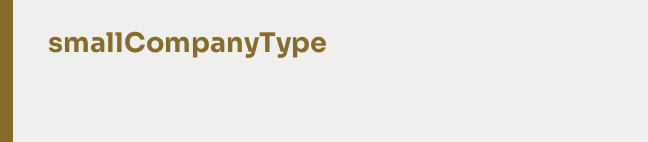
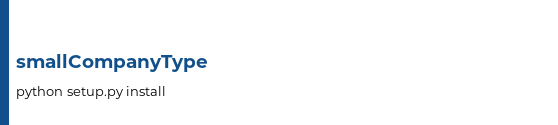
+ python setup.py install

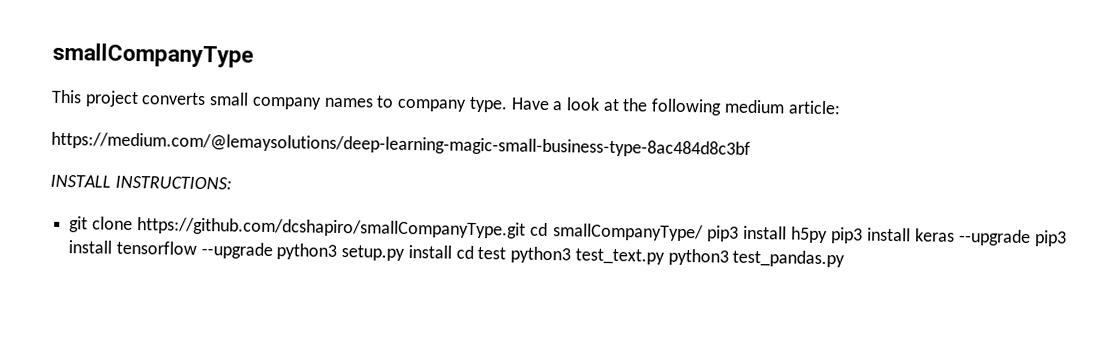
- python setup.py install
+ This project converts small company names to company type. Have a look at the following medium article:
+ https://medium.com/@lemaysolutions/deep-learning-magic-small-business-type-8ac484d8c3bf
+ INSTALL INSTRUCTIONS:
+ git clone https://github.com/dcshapiro/smallCompanyType.git cd smallCompanyType/ pip3 install h5py pip3 install keras --upgrade pip3 install tensorflow --upgrade python3 setup.py install cd test python3 test_text.py python3 test_pandas.py

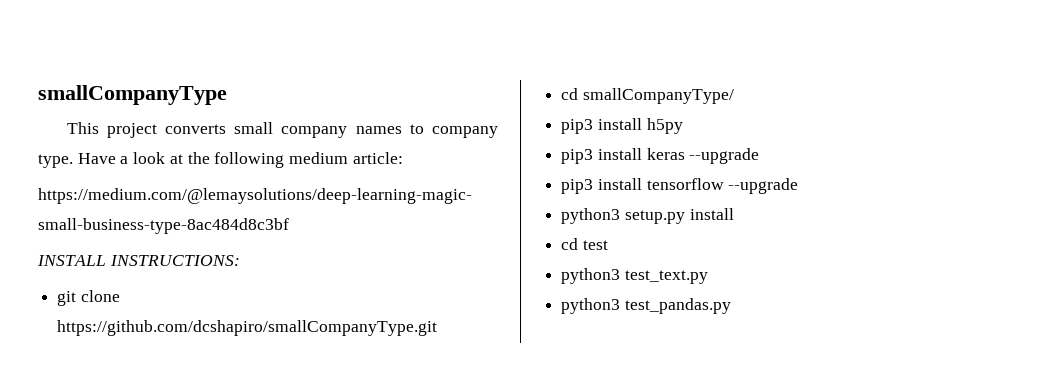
- git clone https://github.com/dcshapiro/smallCompanyType.git cd smallCompanyType/ pip3 install h5py pip3 install keras --upgrade pip3 install tensorflow --upgrade python3 setup.py install cd test python3 test_text.py python3 test_pandas.py
+ git clone https://github.com/dcshapiro/smallCompanyType.git
+ cd smallCompanyType/
+ pip3 install h5py
+ pip3 install keras --upgrade
+ pip3 install tensorflow --upgrade
+ python3 setup.py install
+ cd test
+ python3 test_text.py
+ python3 test_pandas.py

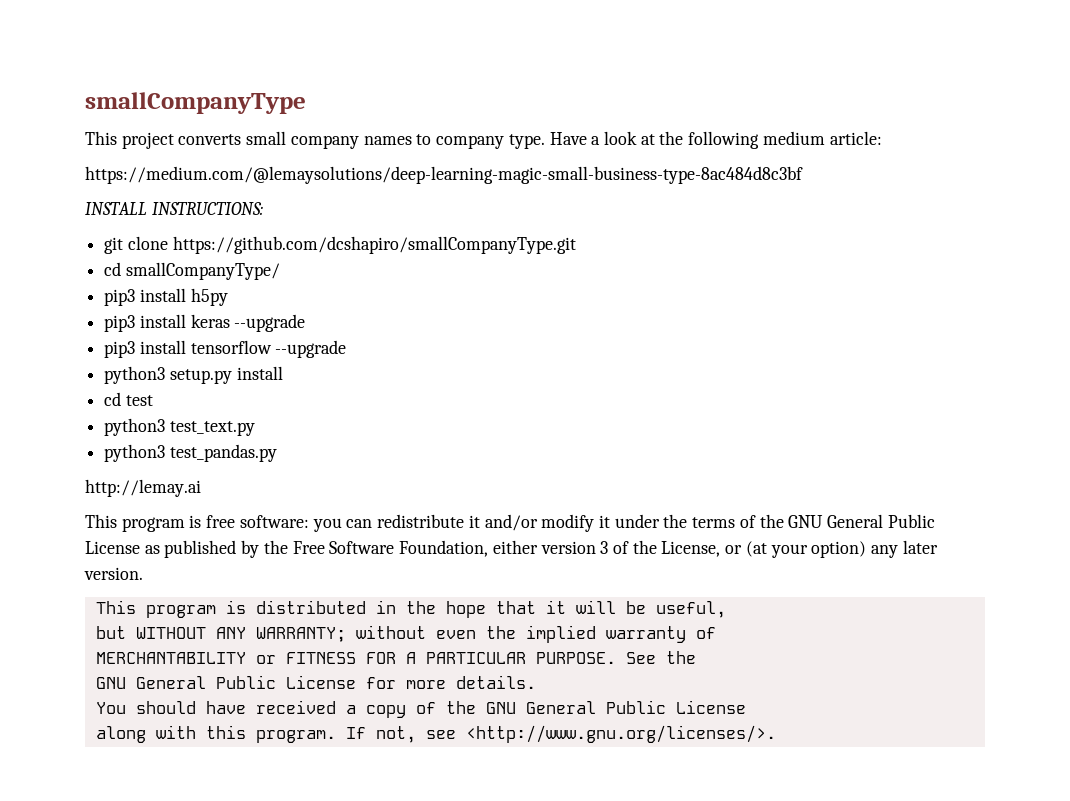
+ http://lemay.ai
+ This program is free software: you can redistribute it and/or modify it under the terms of the GNU General Public License as published by the Free Software Foundation, either version 3 of the License, or (at your option) any later version.
+ This program is distributed in the hope that it will be useful,
+ but WITHOUT ANY WARRANTY; without even the implied warranty of
+ MERCHANTABILITY or FITNESS FOR A PARTICULAR PURPOSE. See the
+ GNU General Public License for more details.
+ You should have received a copy of the GNU General Public License
+ along with this program. If not, see <http://www.gnu.org/licenses/>.

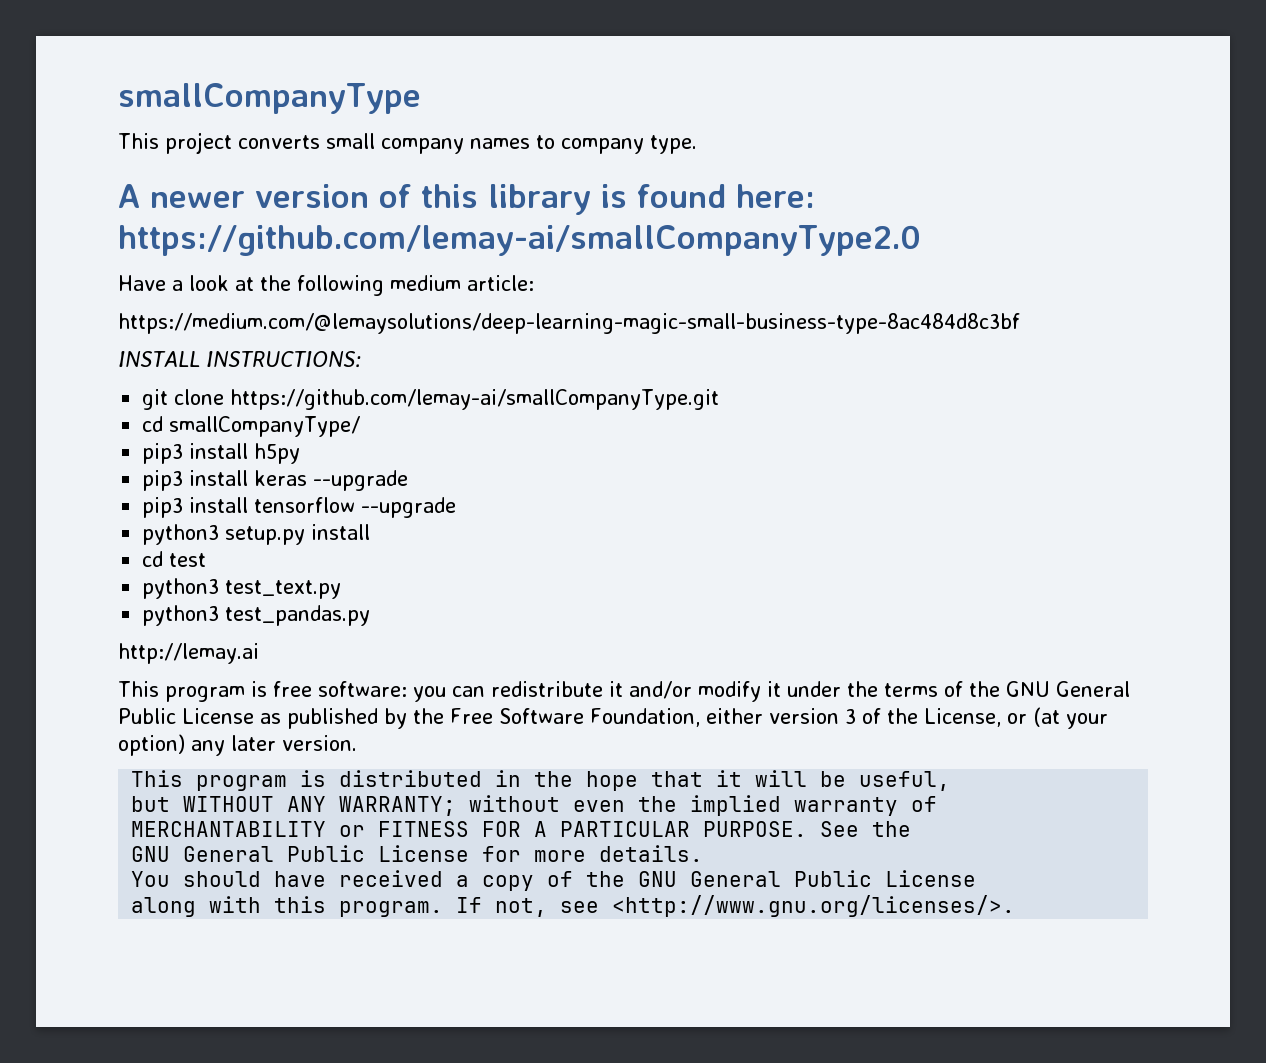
- This project converts small company names to company type. Have a look at the following medium article:
+ This project converts small company names to company type.
+ A newer version of this library is found here: https://github.com/lemay-ai/smallCompanyType2.0
+ Have a look at the following medium article:
- git clone https://github.com/dcshapiro/smallCompanyType.git
+ git clone https://github.com/lemay-ai/smallCompanyType.git

